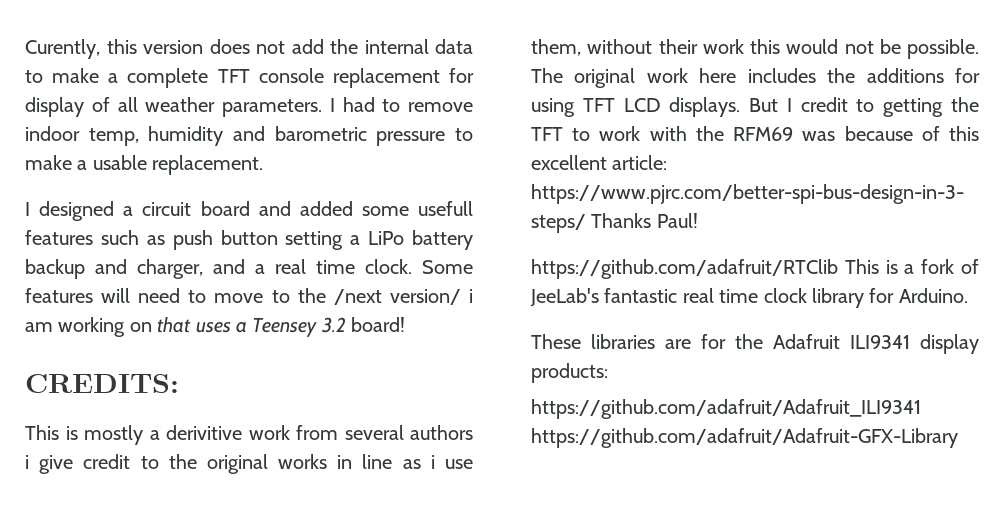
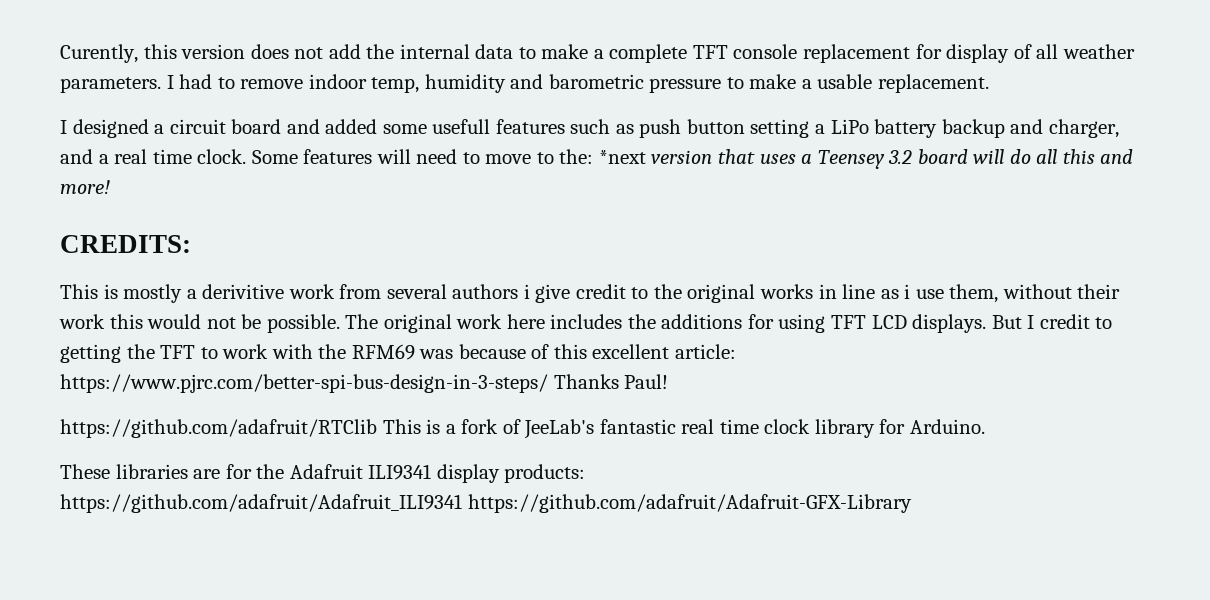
- Some features will need to move to the /next version/ i am working on that uses a Teensey 3.2 board!
+ Some features will need to move to the: *next version that uses a Teensey 3.2 board will do all this and more!

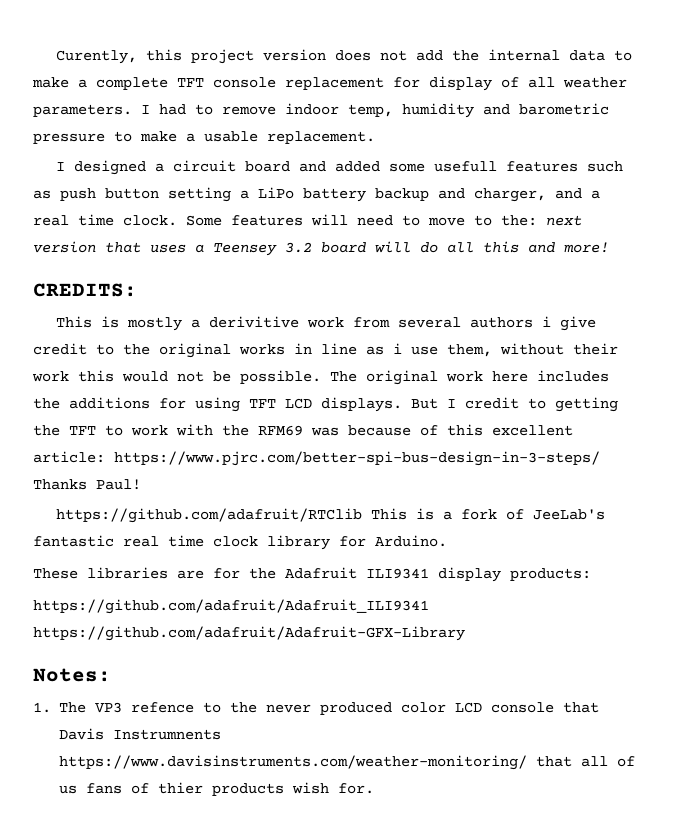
- Curently, this version does not add the internal data to make a complete TFT console replacement for display of all weather parameters.
+ Curently, this project version does not add the internal data to make a complete TFT console replacement for display of all weather parameters.
- Some features will need to move to the: *next version that uses a Teensey 3.2 board will do all this and more!
+ Some features will need to move to the: next version that uses a Teensey 3.2 board will do all this and more!
+ Notes:
+ 1. The VP3 refence to the never produced color LCD console that Davis Instrumnents https://www.davisinstruments.com/weather-monitoring/ that all of us fans of thier products wish for.

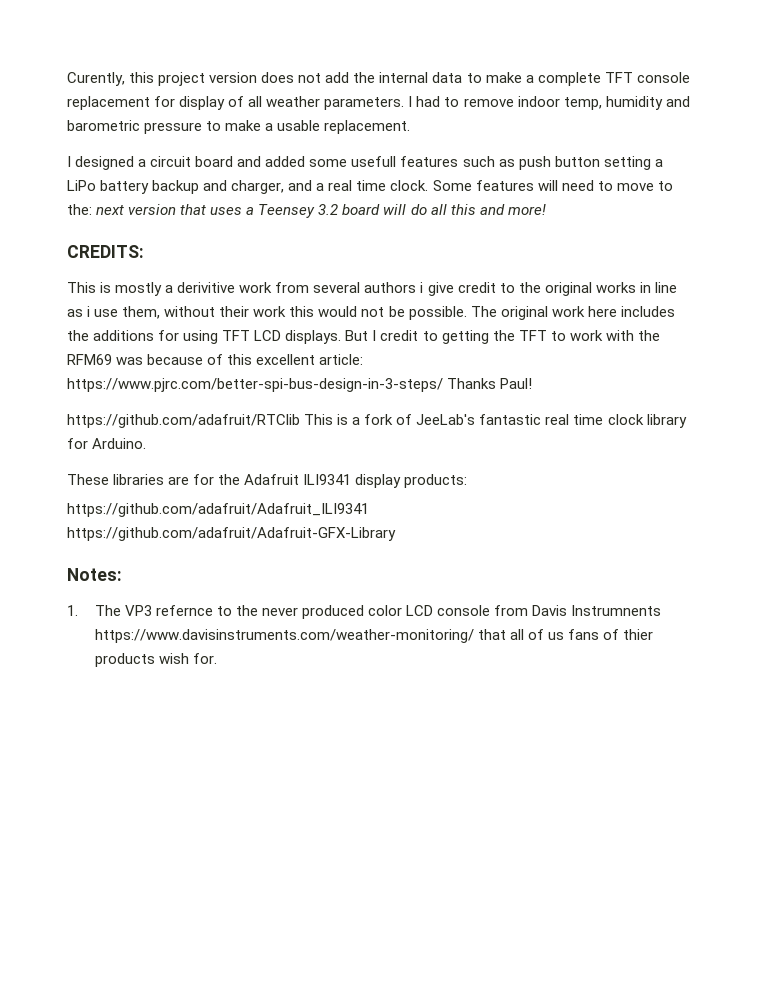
- 1. The VP3 refence to the never produced color LCD console that Davis Instrumnents https://www.davisinstruments.com/weather-monitoring/ that all of us fans of thier products wish for.
+ 1. The VP3 refernce to the never produced color LCD console from Davis Instrumnents https://www.davisinstruments.com/weather-monitoring/ that all of us fans of thier products wish for.

